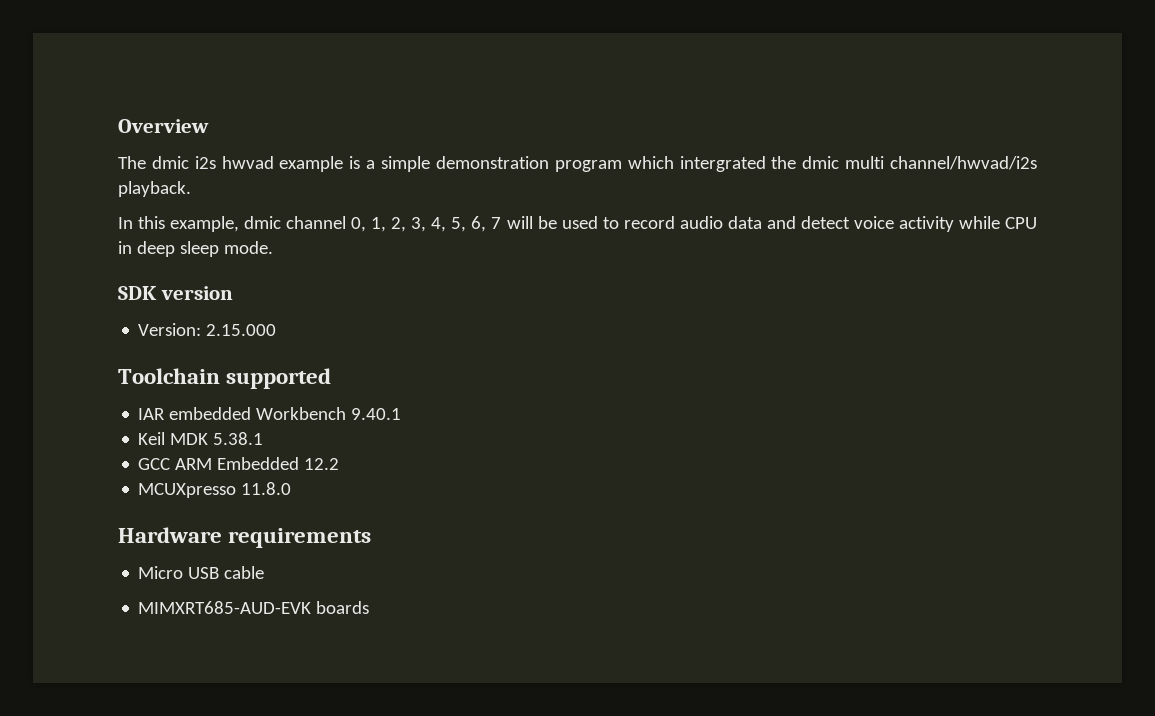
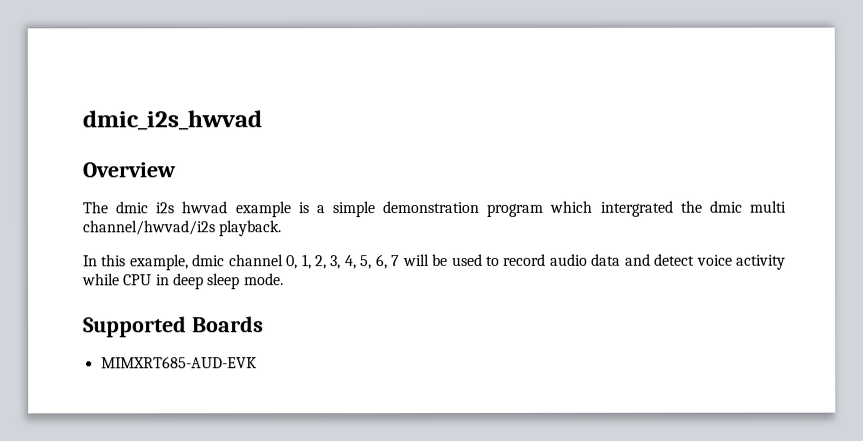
+ dmic_i2s_hwvad
- SDK version
- Version: 2.15.000
- Toolchain supported
- IAR embedded Workbench 9.40.1
- Keil MDK 5.38.1
- GCC ARM Embedded 12.2
- MCUXpresso 11.8.0
- Hardware requirements
- Micro USB cable
+ Supported Boards
- MIMXRT685-AUD-EVK boards
+ MIMXRT685-AUD-EVK

